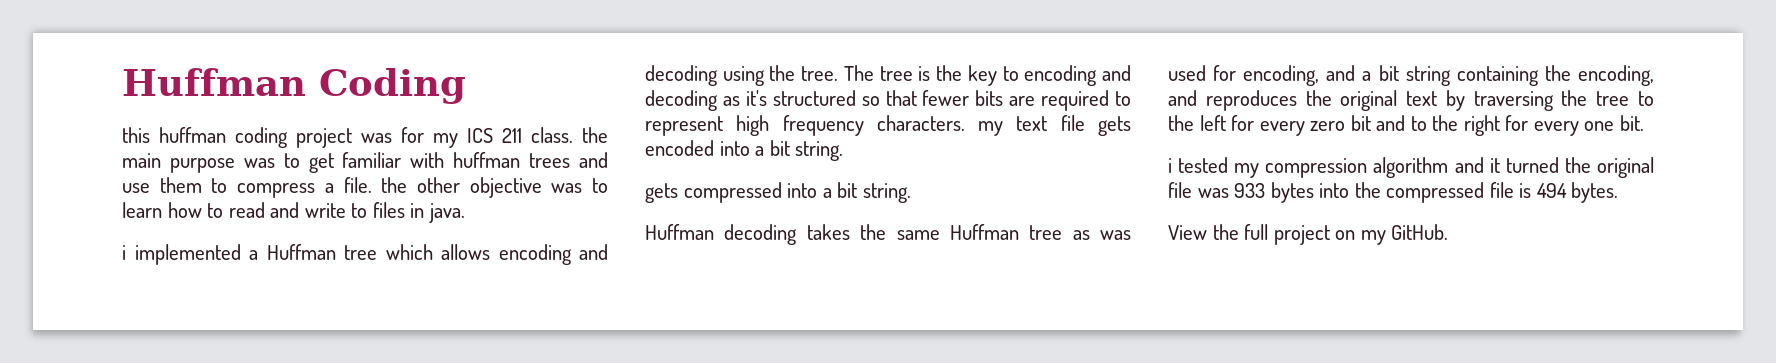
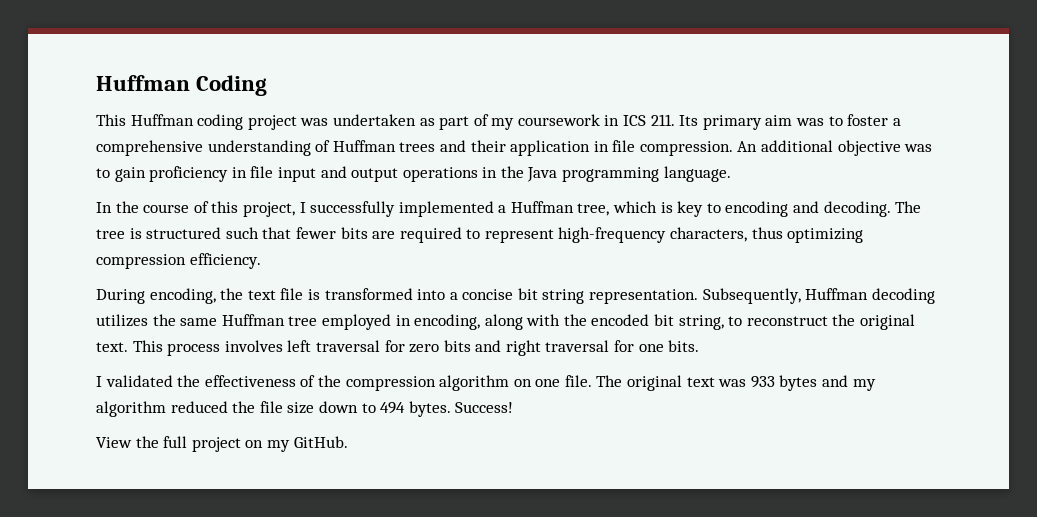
- this huffman coding project was for my ICS 211 class. the main purpose was to get familiar with huffman trees and use them to compress a file. the other objective was to learn how to read and write to files in java.
- i implemented a Huffman tree which allows encoding and decoding using the tree. The tree is the key to encoding and decoding as it's structured so that fewer bits are required to represent high frequency characters. my text file gets encoded into a bit string.
- gets compressed into a bit string.
- Huffman decoding takes the same Huffman tree as was used for encoding, and a bit string containing the encoding, and reproduces the original text by traversing the tree to the left for every zero bit and to the right for every one bit.
- i tested my compression algorithm and it turned the original file was 933 bytes into the compressed file is 494 bytes.
+ This Huffman coding project was undertaken as part of my coursework in ICS 211. Its primary aim was to foster a comprehensive understanding of Huffman trees and their application in file compression. An additional objective was to gain proficiency in file input and output operations in the Java programming language.
+ In the course of this project, I successfully implemented a Huffman tree, which is key to encoding and decoding. The tree is structured such that fewer bits are required to represent high-frequency characters, thus optimizing compression efficiency.
+ During encoding, the text file is transformed into a concise bit string representation. Subsequently, Huffman decoding utilizes the same Huffman tree employed in encoding, along with the encoded bit string, to reconstruct the original text. This process involves left traversal for zero bits and right traversal for one bits.
+ I validated the effectiveness of the compression algorithm on one file. The original text was 933 bytes and my algorithm reduced the file size down to 494 bytes. Success!

